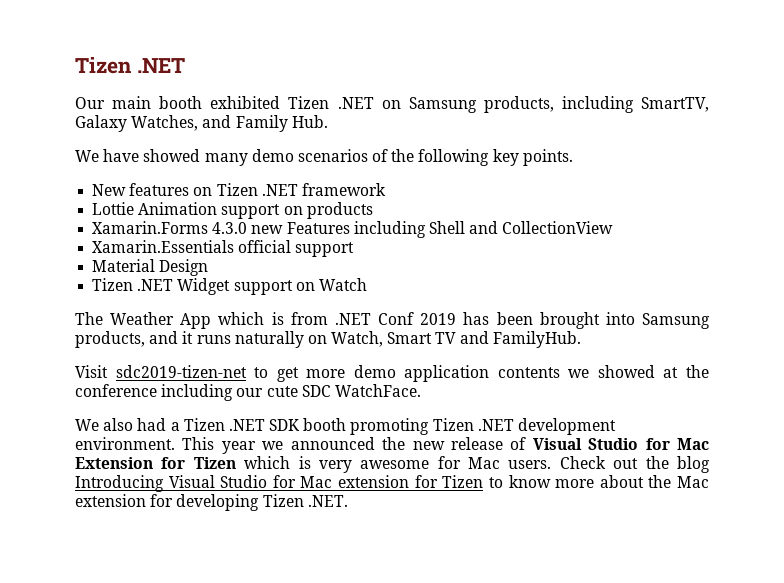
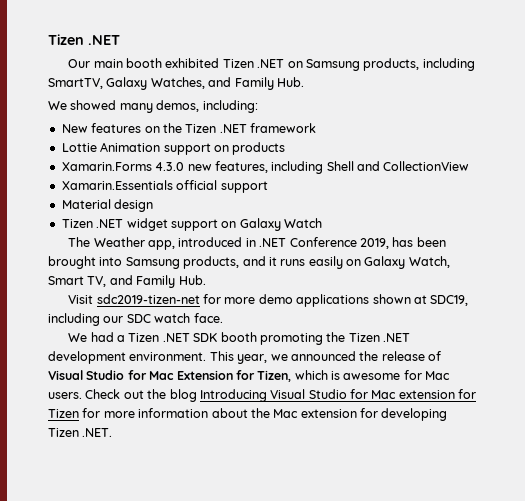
- We have showed many demo scenarios of the following key points.
+ We showed many demos, including:
- New features on Tizen .NET framework
+ New features on the Tizen .NET framework
- Xamarin.Forms 4.3.0 new Features including Shell and CollectionView
+ Xamarin.Forms 4.3.0 new features, including Shell and CollectionView
- Material Design
- Tizen .NET Widget support on Watch
+ Material design
+ Tizen .NET widget support on Galaxy Watch
- The Weather App which is from .NET Conf 2019 has been brought into Samsung products, and it runs naturally on Watch, Smart TV and FamilyHub.
- Visit sdc2019-tizen-net to get more demo application contents we showed at the conference including our cute SDC WatchFace.
- We also had a Tizen .NET SDK booth promoting Tizen .NET development environment.
+ The Weather app, introduced in .NET Conference 2019, has been brought into Samsung products, and it runs easily on Galaxy Watch, Smart TV, and Family Hub.
+ Visit sdc2019-tizen-net for more demo applications shown at SDC19, including our SDC watch face.
+ We had a Tizen .NET SDK booth promoting the Tizen .NET development environment.
- This year we announced the new release of Visual Studio for Mac Extension for Tizen which is very awesome for Mac users.
+ This year, we announced the release of Visual Studio for Mac Extension for Tizen, which is awesome for Mac users.
- Check out the blog Introducing Visual Studio for Mac extension for Tizen to know more about the Mac extension for developing Tizen .NET.
+ Check out the blog Introducing Visual Studio for Mac extension for Tizen for more information about the Mac extension for developing Tizen .NET.

